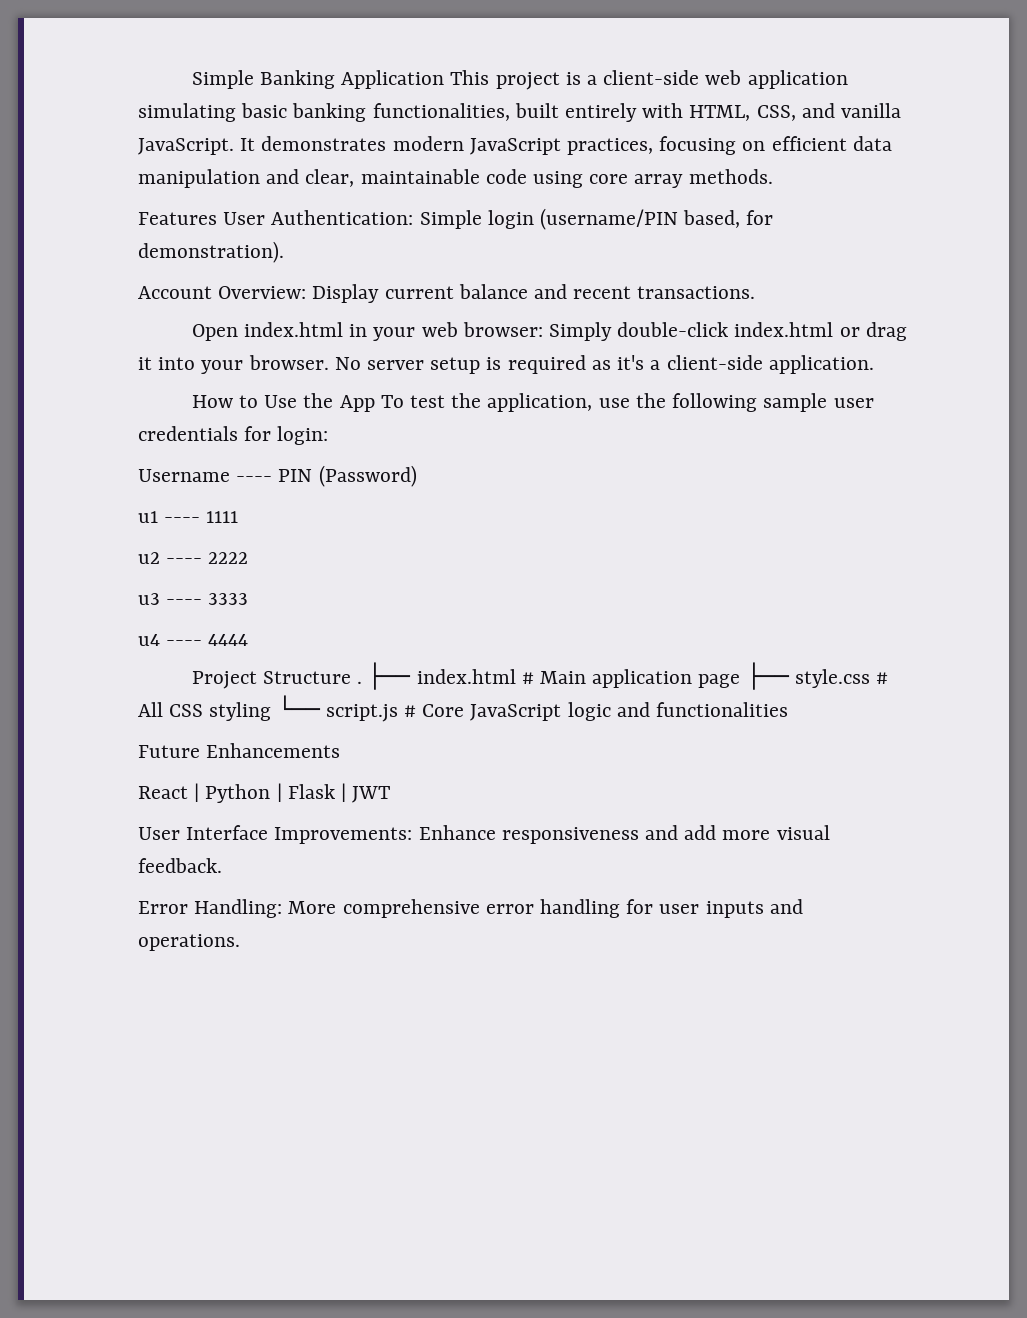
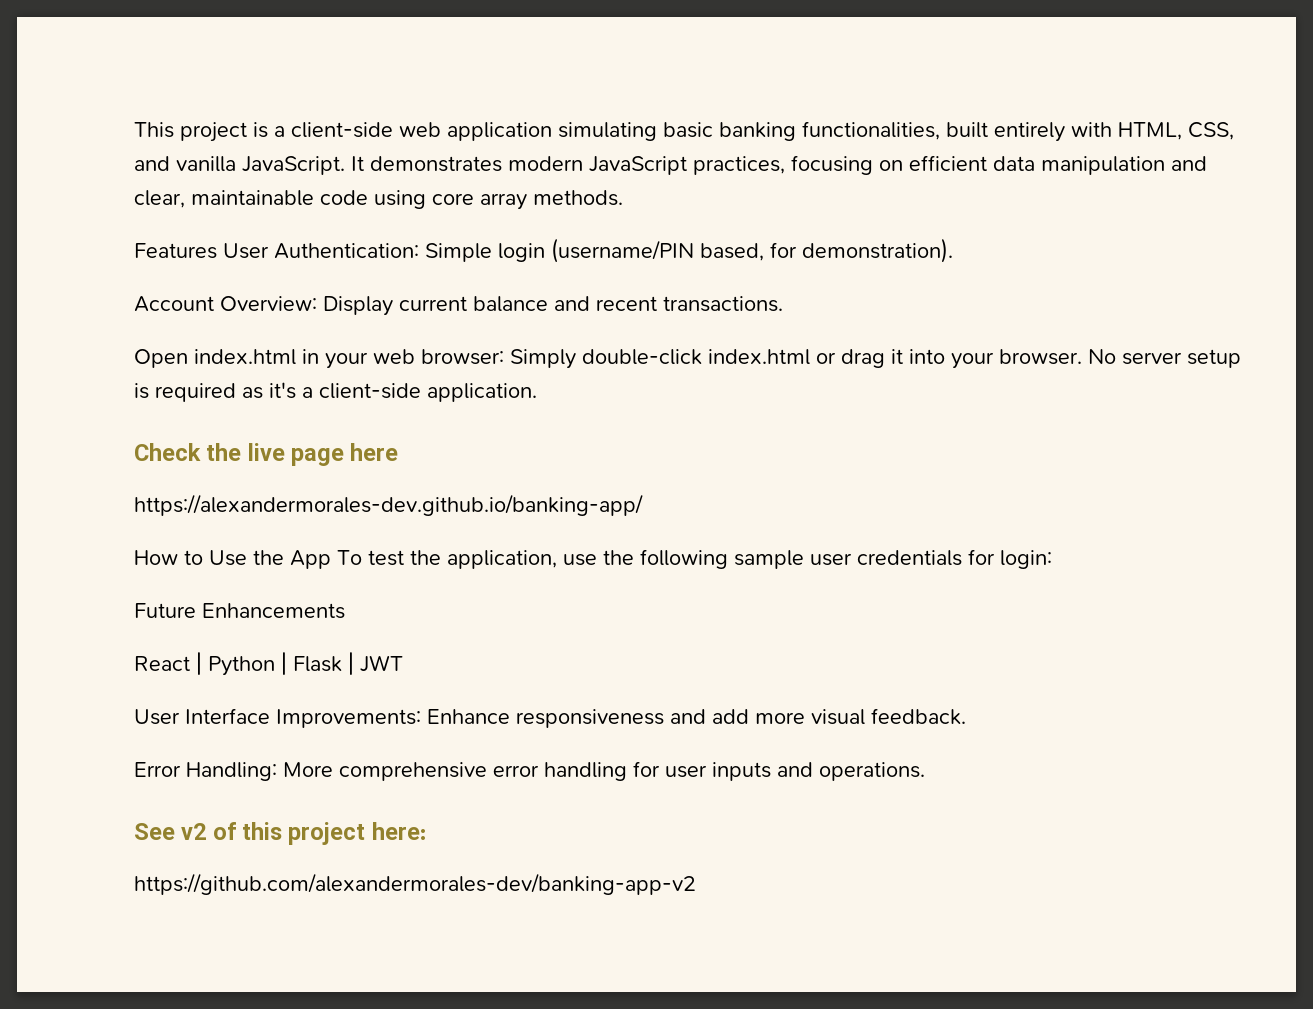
- Simple Banking Application This project is a client-side web application simulating basic banking functionalities, built entirely with HTML, CSS, and vanilla JavaScript.
+ This project is a client-side web application simulating basic banking functionalities, built entirely with HTML, CSS, and vanilla JavaScript.
+ Check the live page here
+ https://alexandermorales-dev.github.io/banking-app/
- Username ---- PIN (Password)
- u1 ---- 1111
- u2 ---- 2222
- u3 ---- 3333
- u4 ---- 4444
- Project Structure . ├── index.html # Main application page ├── style.css # All CSS styling └── script.js # Core JavaScript logic and functionalities
+ See v2 of this project here:
+ https://github.com/alexandermorales-dev/banking-app-v2

